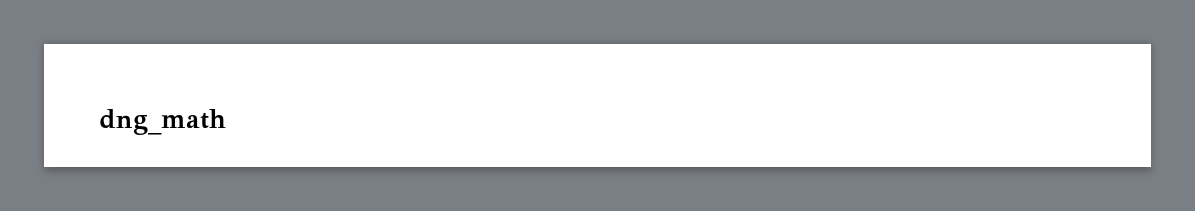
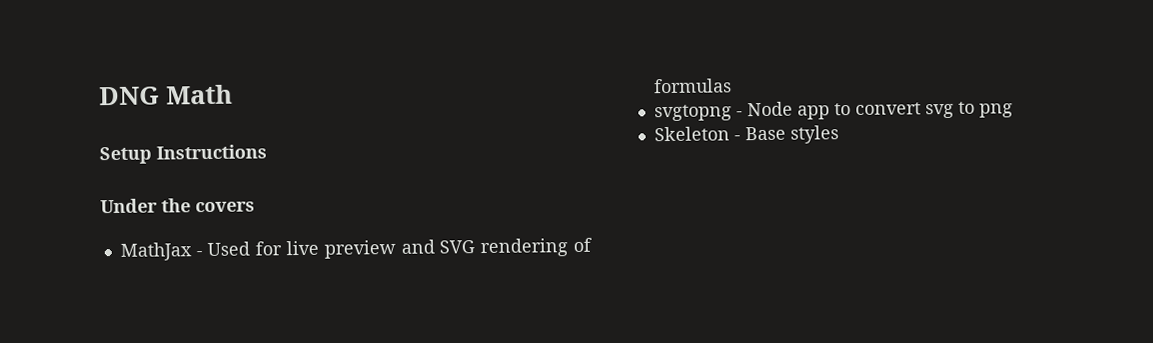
- dng_math
+ DNG Math
+ Setup Instructions
+ Under the covers
+ MathJax - Used for live preview and SVG rendering of formulas
+ svgtopng - Node app to convert svg to png
+ Skeleton - Base styles

